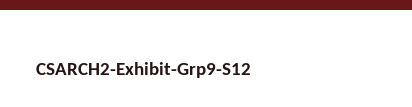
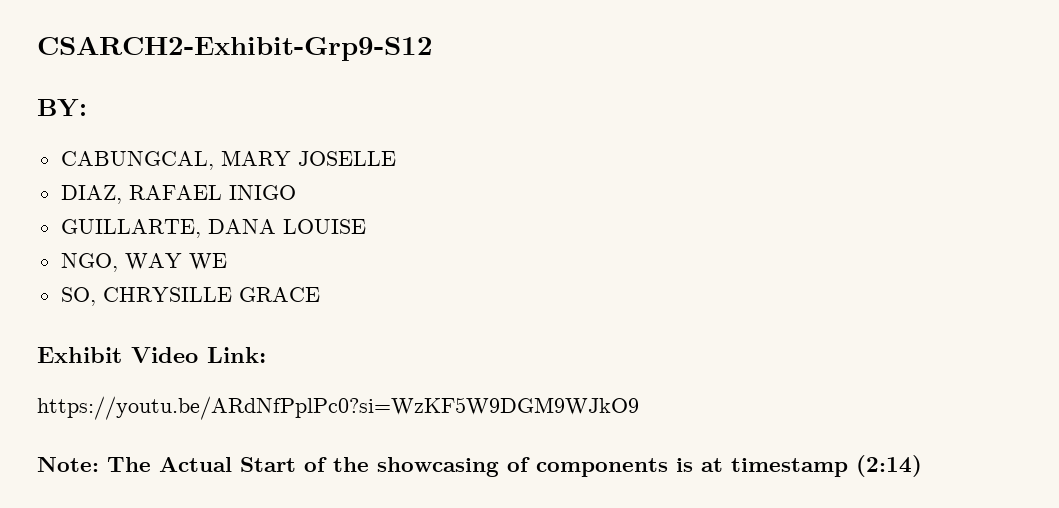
+ BY:
+ CABUNGCAL, MARY JOSELLE
+ DIAZ, RAFAEL INIGO
+ GUILLARTE, DANA LOUISE
+ NGO, WAY WE
+ SO, CHRYSILLE GRACE
+ Exhibit Video Link:
+ https://youtu.be/ARdNfPplPc0?si=WzKF5W9DGM9WJkO9
+ Note: The Actual Start of the showcasing of components is at timestamp (2:14)

